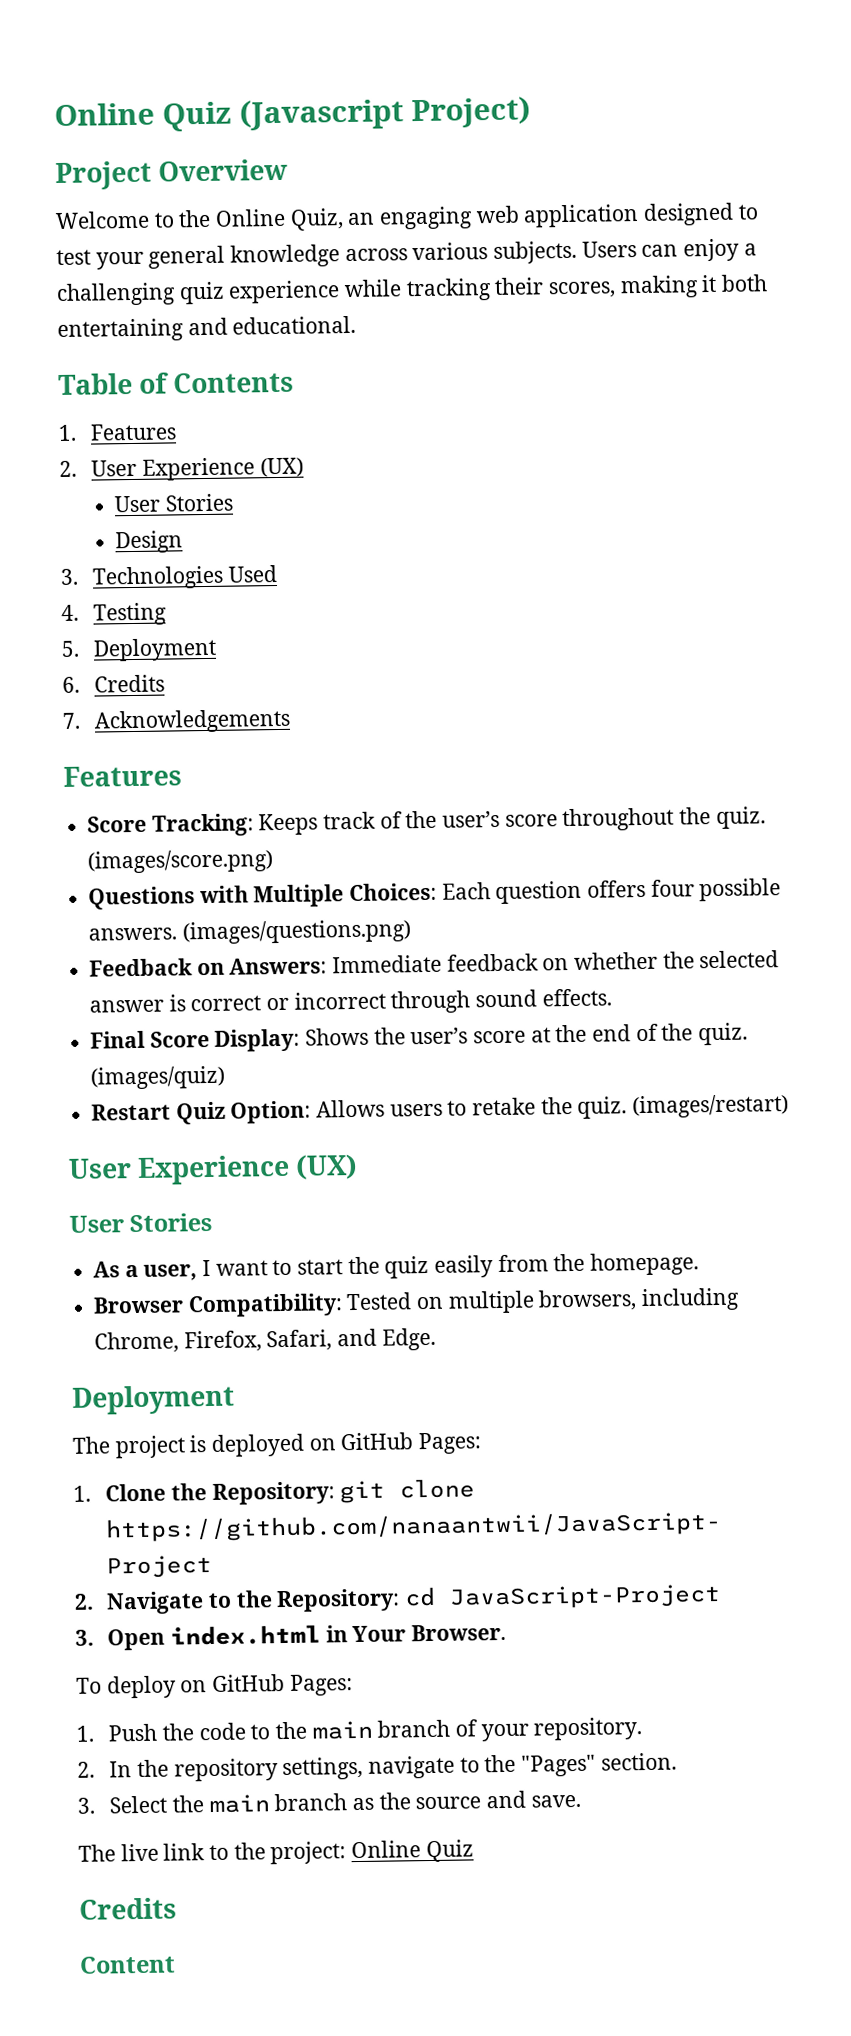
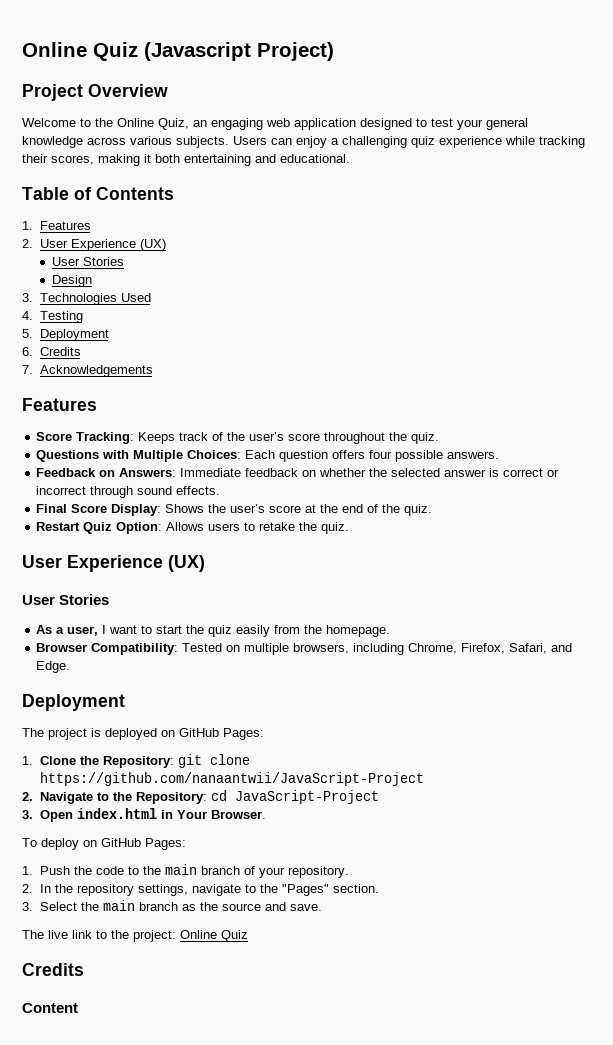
- (images/score.png)
- (images/questions.png)
- (images/quiz)
- (images/restart)

